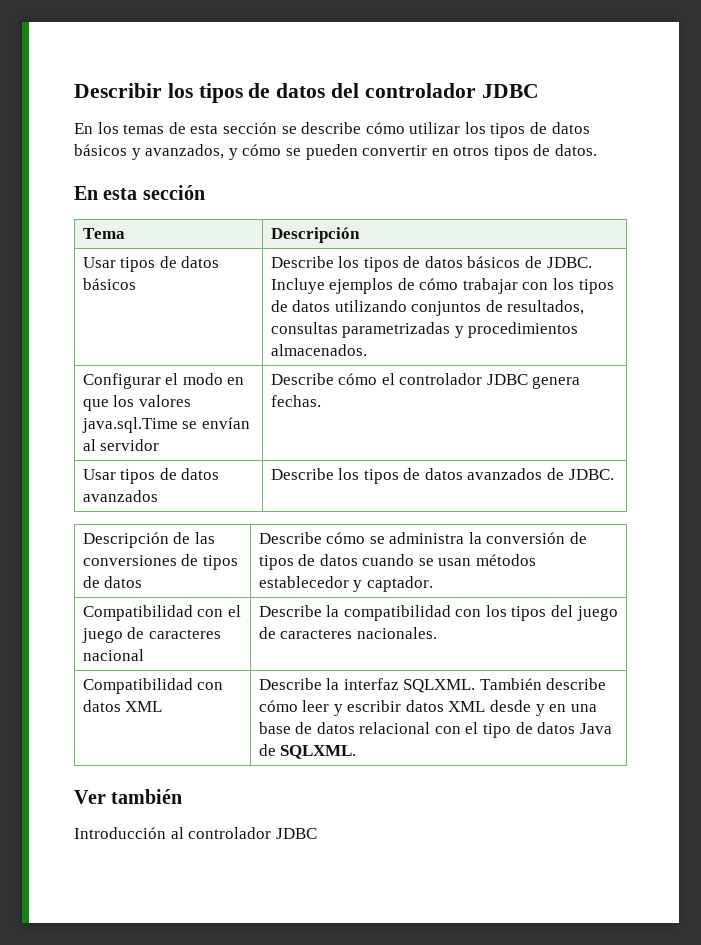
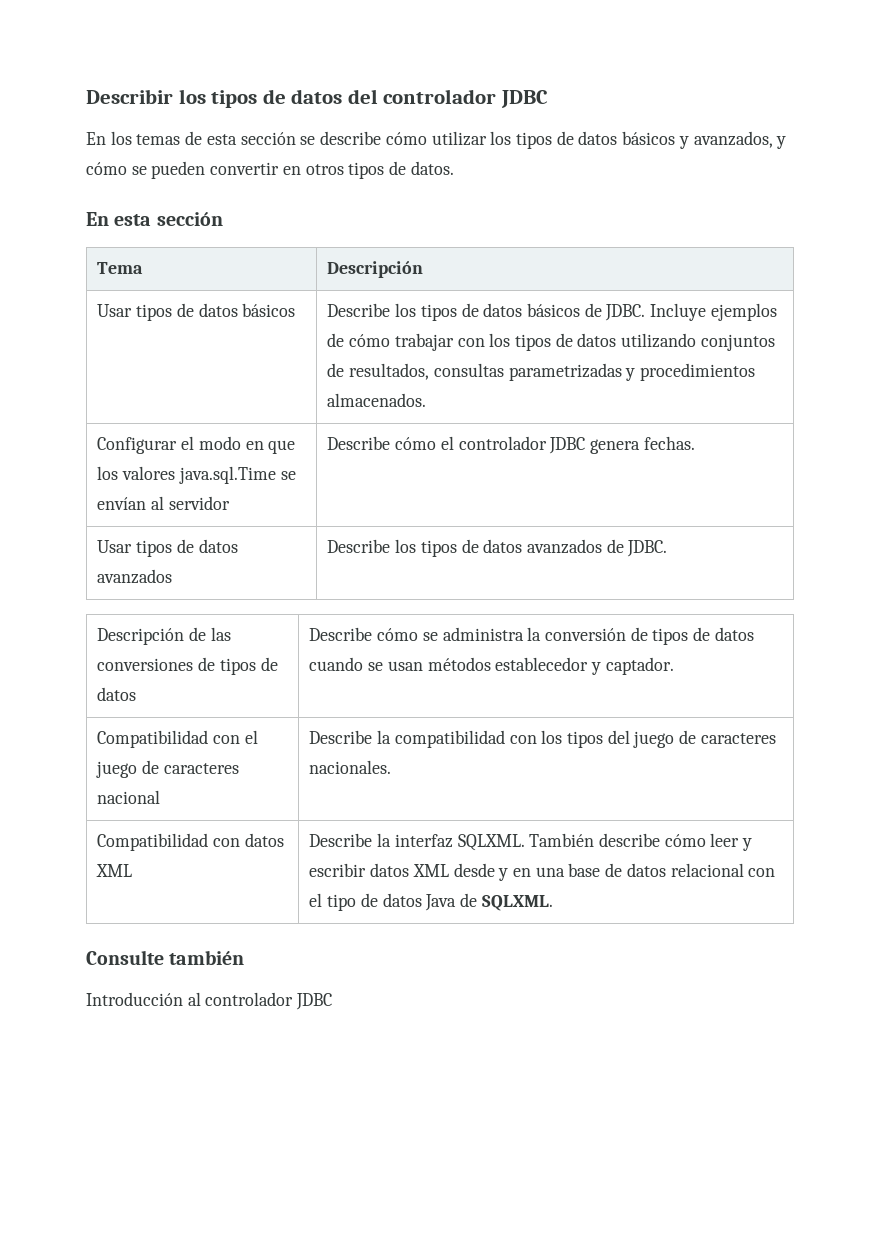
- Ver también
+ Consulte también

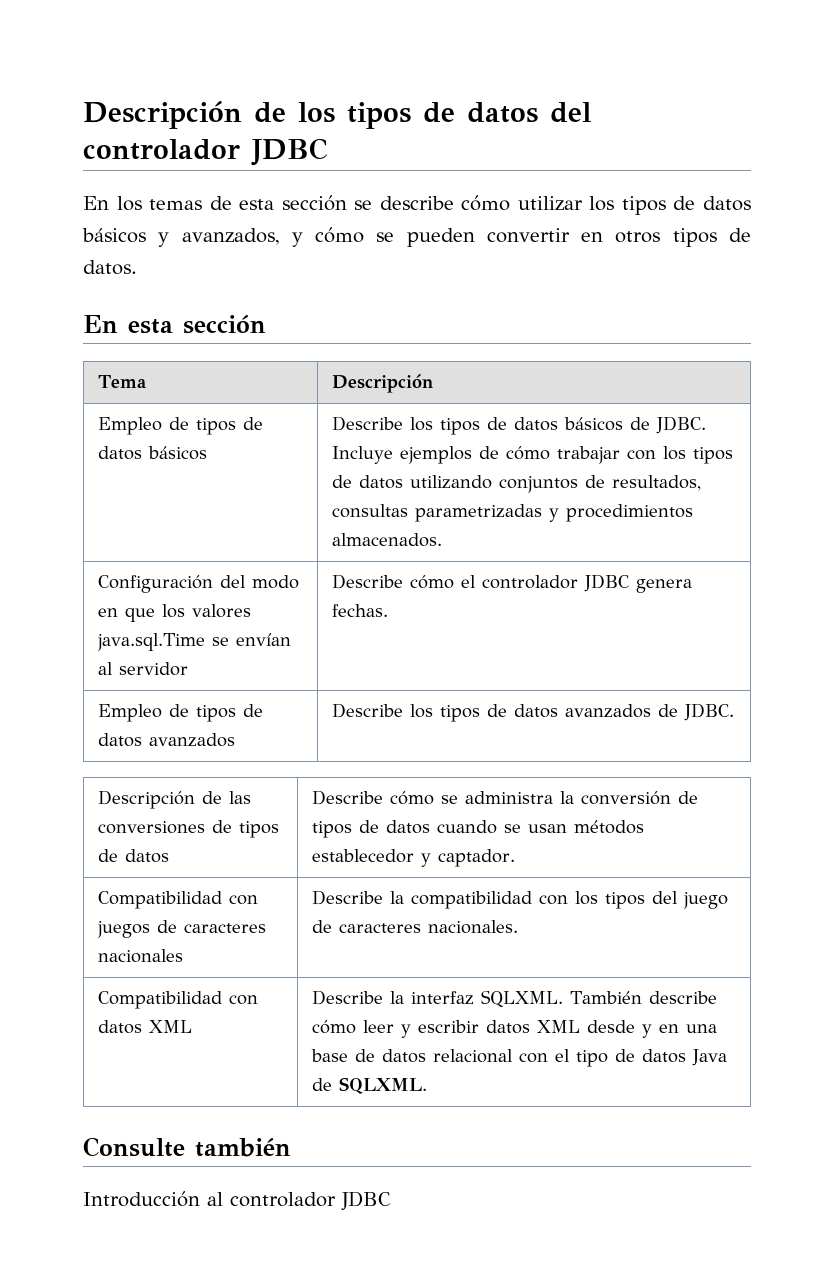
- Describir los tipos de datos del controlador JDBC
+ Descripción de los tipos de datos del controlador JDBC
- Usar tipos de datos básicos | Describe los tipos de datos básicos de JDBC. Incluye ejemplos de cómo trabajar con los tipos de datos utilizando conjuntos de resultados, consultas parametrizadas y procedimientos almacenados.
+ Empleo de tipos de datos básicos | Describe los tipos de datos básicos de JDBC. Incluye ejemplos de cómo trabajar con los tipos de datos utilizando conjuntos de resultados, consultas parametrizadas y procedimientos almacenados.
- Configurar el modo en que los valores java.sql.Time se envían al servidor | Describe cómo el controlador JDBC genera fechas.
+ Configuración del modo en que los valores java.sql.Time se envían al servidor | Describe cómo el controlador JDBC genera fechas.
- Usar tipos de datos avanzados | Describe los tipos de datos avanzados de JDBC.
+ Empleo de tipos de datos avanzados | Describe los tipos de datos avanzados de JDBC.
- Compatibilidad con el juego de caracteres nacional | Describe la compatibilidad con los tipos del juego de caracteres nacionales.
+ Compatibilidad con juegos de caracteres nacionales | Describe la compatibilidad con los tipos del juego de caracteres nacionales.

